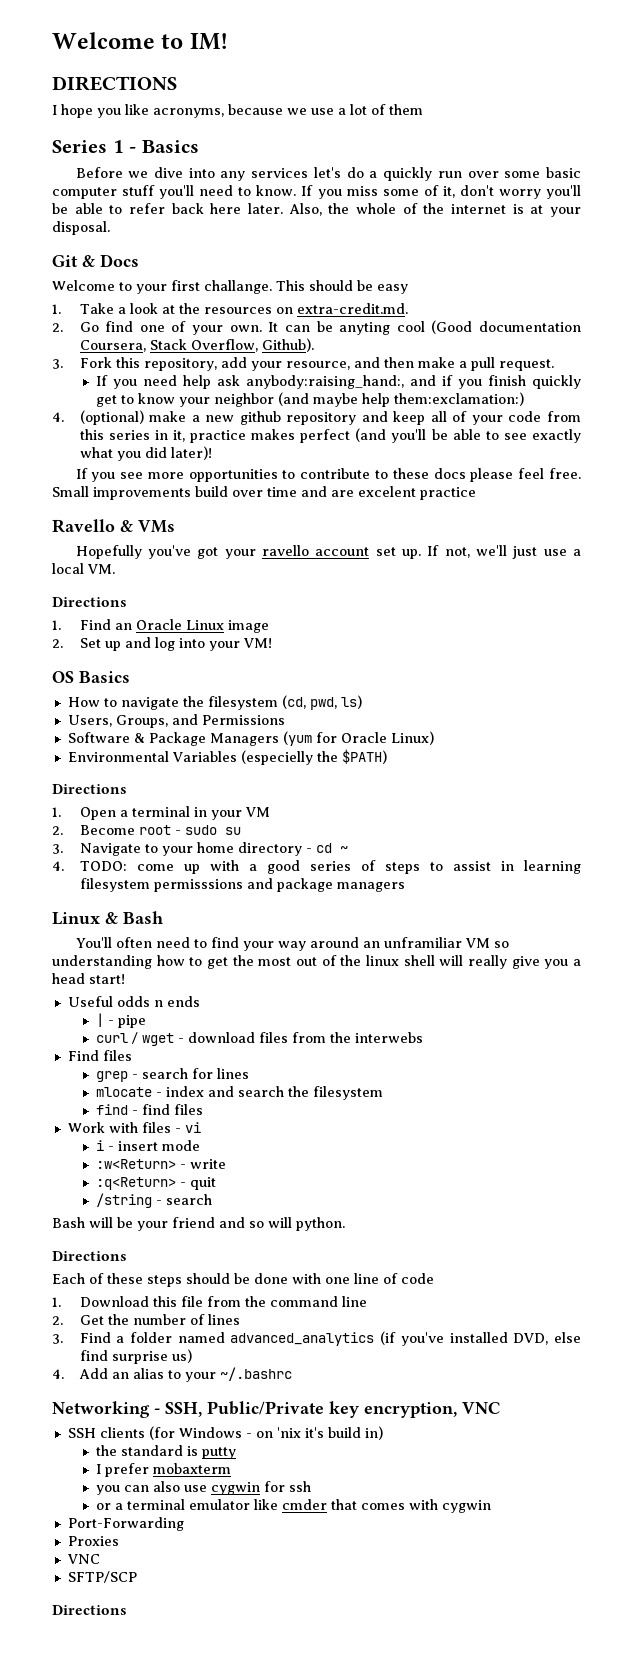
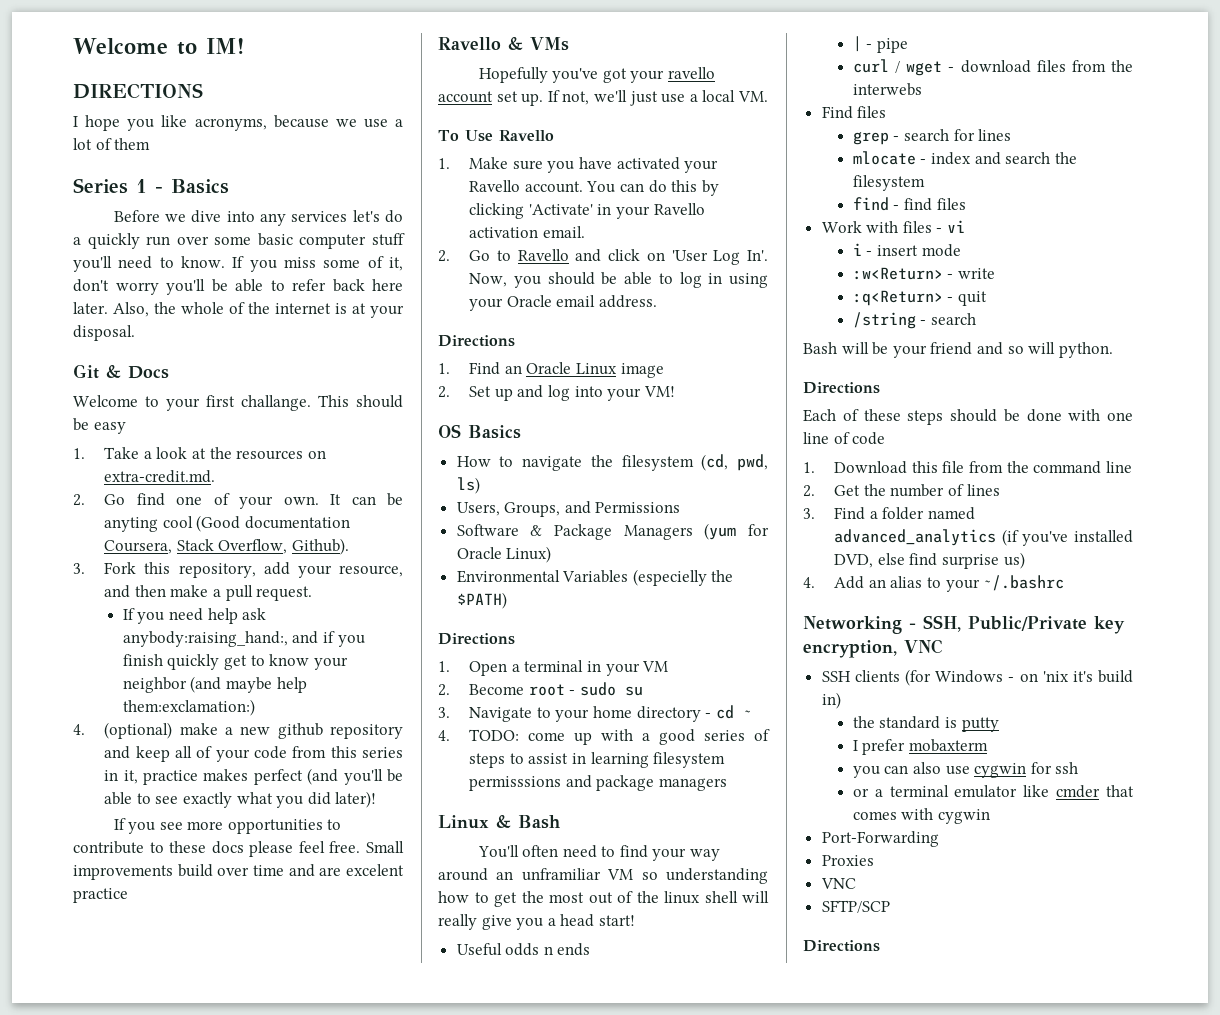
+ To Use Ravello
+ 1. Make sure you have activated your Ravello account. You can do this by clicking 'Activate' in your Ravello activation email.
+ 2. Go to Ravello and click on 'User Log In'. Now, you should be able to log in using your Oracle email address.

